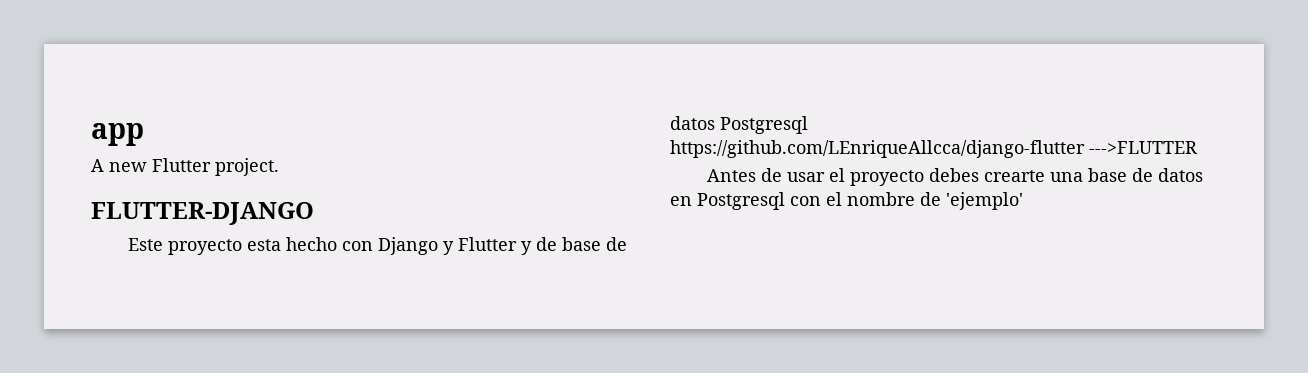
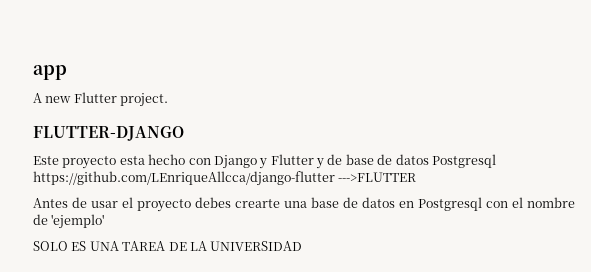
+ SOLO ES UNA TAREA DE LA UNIVERSIDAD

